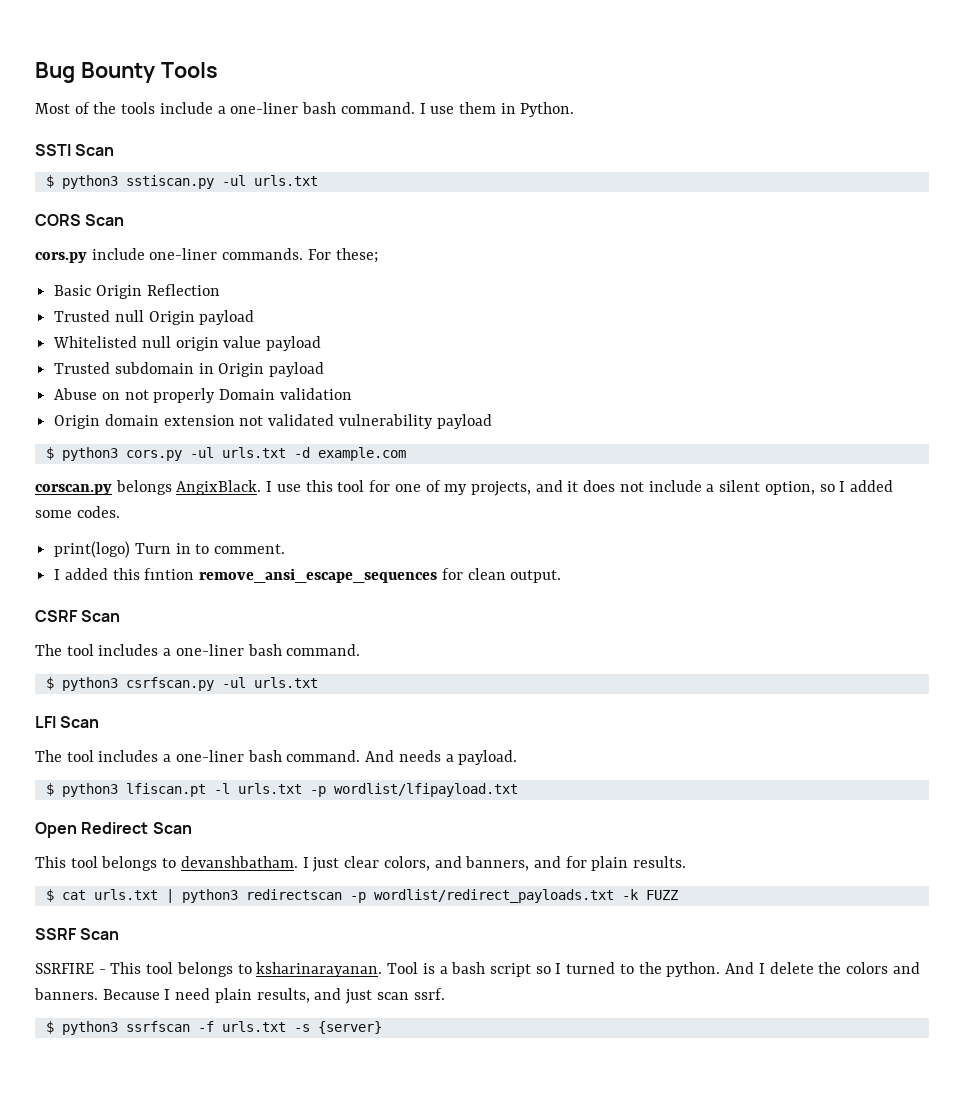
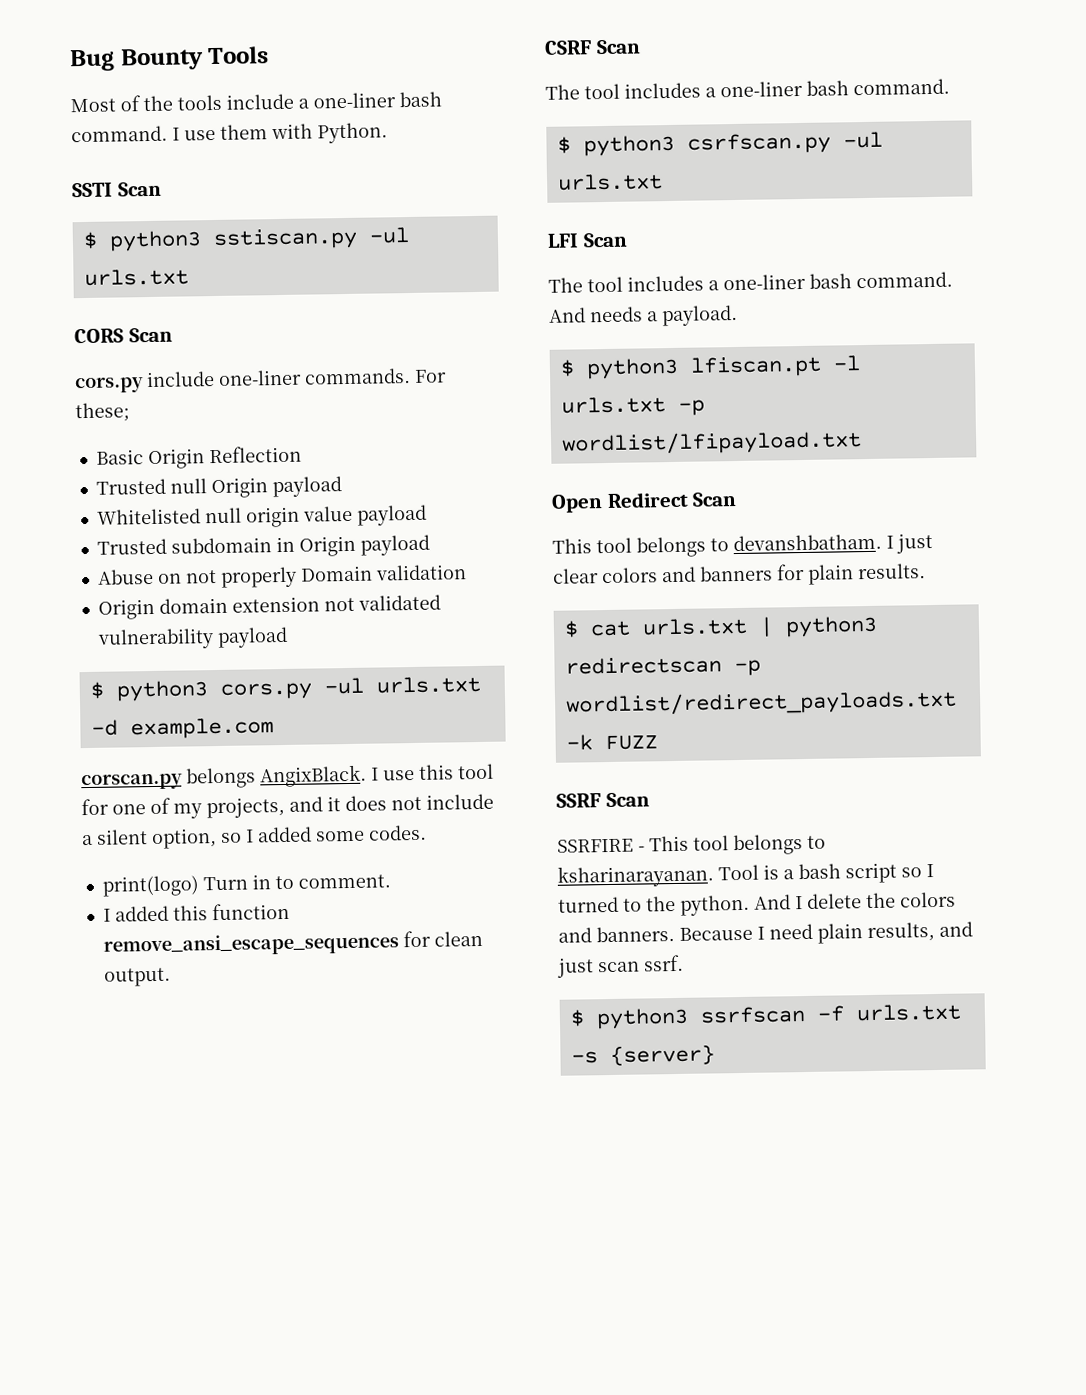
- I use them in Python.
+ I use them with Python.
- I added this fıntion remove_ansi_escape_sequences for clean output.
+ I added this function remove_ansi_escape_sequences for clean output.
- I just clear colors, and banners, and for plain results.
+ I just clear colors and banners for plain results.

